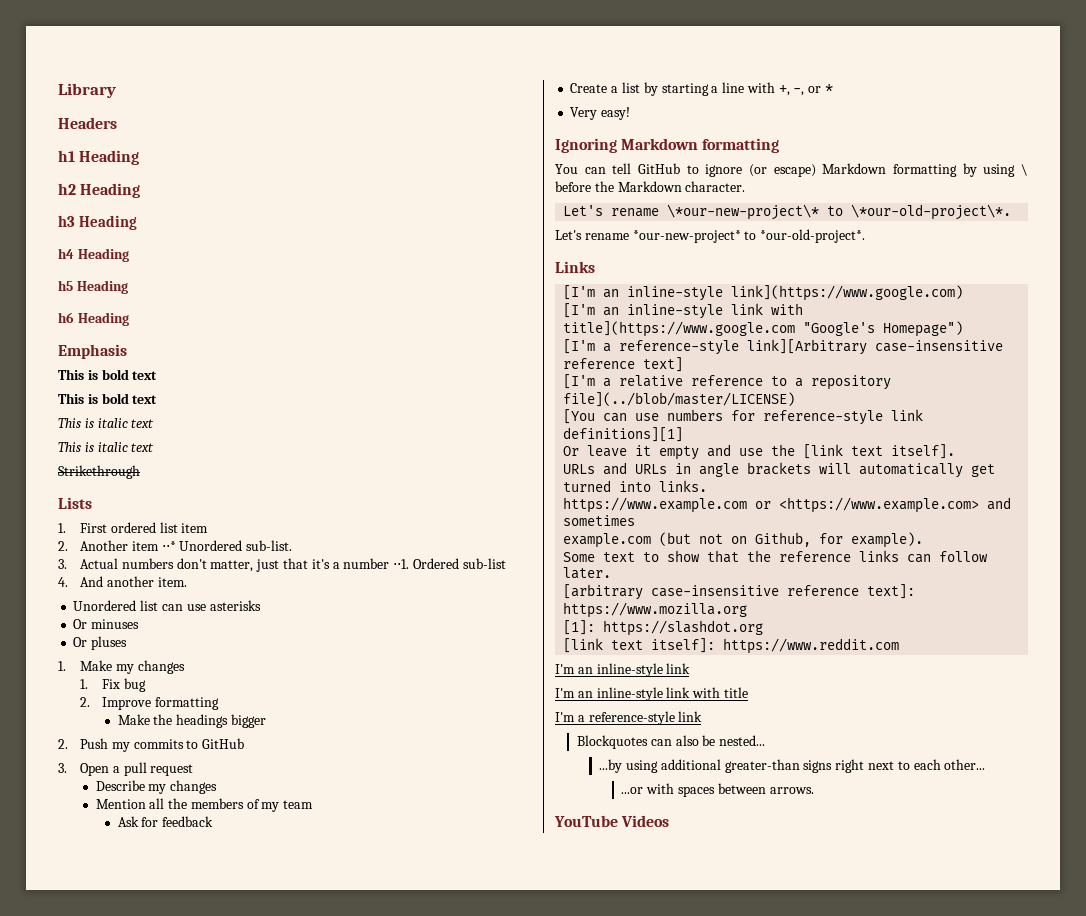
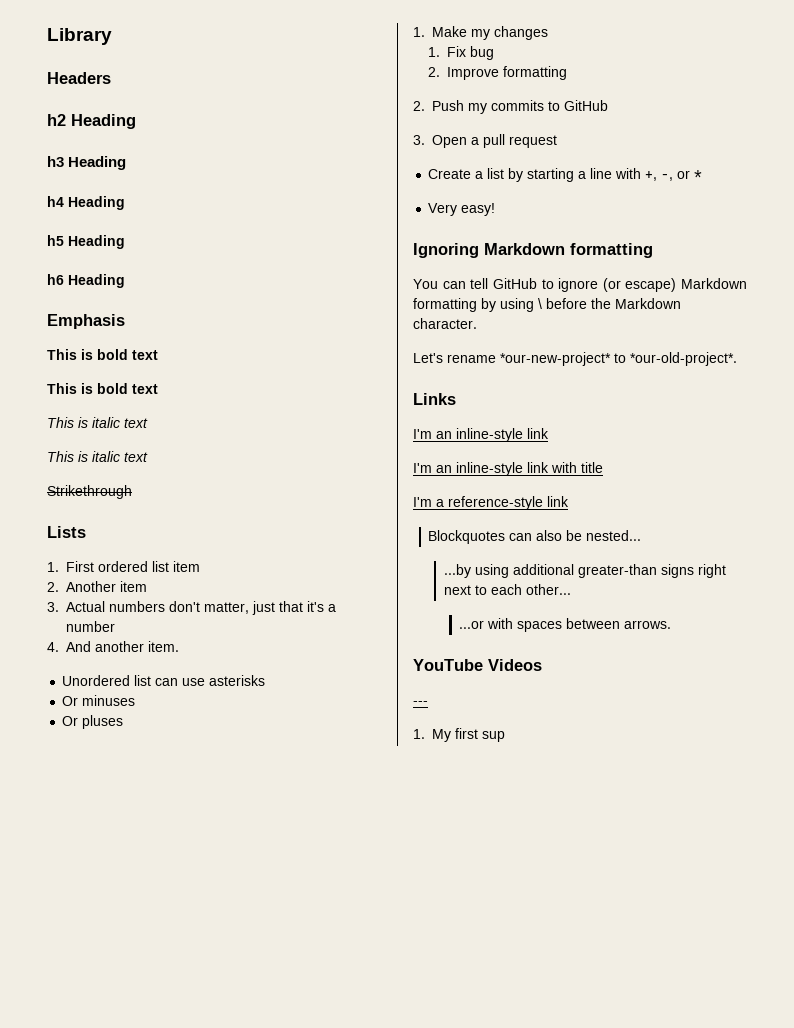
- h1 Heading
- 2. Another item ⋅⋅* Unordered sub-list.
+ 2. Another item
- 3. Actual numbers don't matter, just that it's a number ⋅⋅1. Ordered sub-list
+ 3. Actual numbers don't matter, just that it's a number
- Make the headings bigger
- Describe my changes
- Mention all the members of my team
- Ask for feedback
- Let's rename \*our-new-project\* to \*our-old-project\*.
- [I'm an inline-style link](https://www.google.com)
- [I'm an inline-style link with title](https://www.google.com "Google's Homepage")
- [I'm a reference-style link][Arbitrary case-insensitive reference text]
- [I'm a relative reference to a repository file](../blob/master/LICENSE)
- [You can use numbers for reference-style link definitions][1]
- Or leave it empty and use the [link text itself].
- URLs and URLs in angle brackets will automatically get turned into links.
- https://www.example.com or <https://www.example.com> and sometimes
- example.com (but not on Github, for example).
- Some text to show that the reference links can follow later.
- [arbitrary case-insensitive reference text]: https://www.mozilla.org
- [1]: https://slashdot.org
- [link text itself]: https://www.reddit.com
+ ---
+ 1. My first sup

